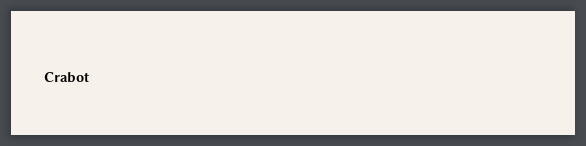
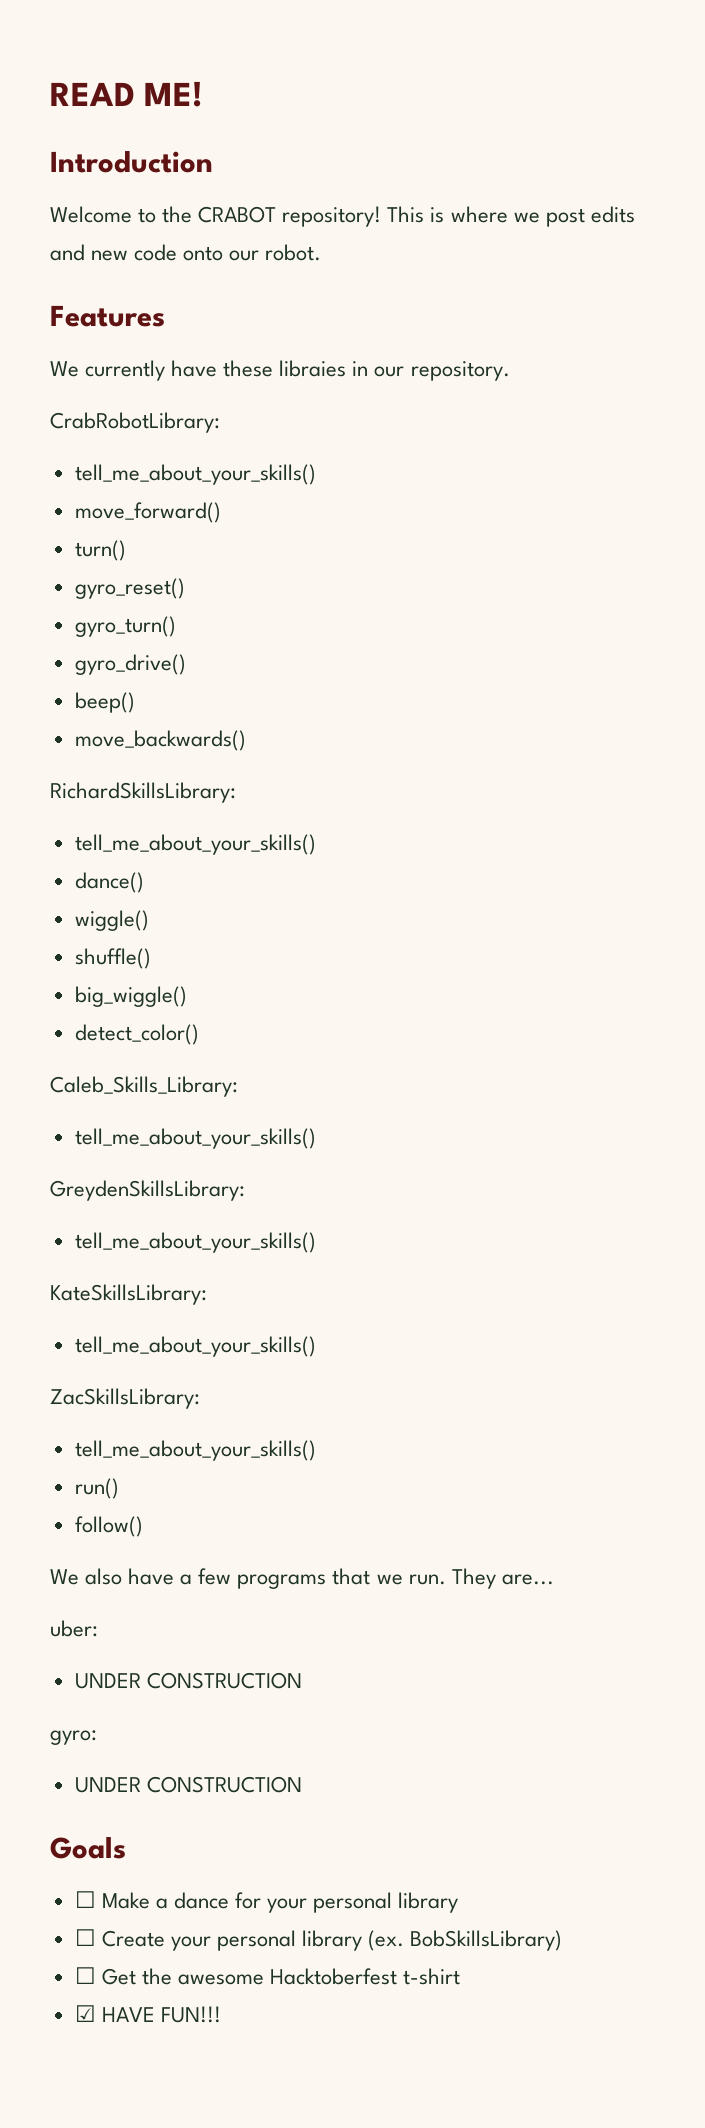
- Crabot
+ READ ME!
+ Introduction
+ Welcome to the CRABOT repository! This is where we post edits and new code onto our robot.
+ Features
+ We currently have these libraies in our repository.
+ CrabRobotLibrary:
+ tell_me_about_your_skills()
+ move_forward()
+ turn()
+ gyro_reset()
+ gyro_turn()
+ gyro_drive()
+ beep()
+ move_backwards()
+ RichardSkillsLibrary:
+ tell_me_about_your_skills()
+ dance()
+ wiggle()
+ shuffle()
+ big_wiggle()
+ detect_color()
+ Caleb_Skills_Library:
+ tell_me_about_your_skills()
+ GreydenSkillsLibrary:
+ tell_me_about_your_skills()
+ KateSkillsLibrary:
+ tell_me_about_your_skills()
+ ZacSkillsLibrary:
+ tell_me_about_your_skills()
+ run()
+ follow()
+ We also have a few programs that we run. They are...
+ uber:
+ UNDER CONSTRUCTION
+ gyro:
+ UNDER CONSTRUCTION
+ Goals
+ ☐ Make a dance for your personal library
+ ☐ Create your personal library (ex. BobSkillsLibrary)
+ ☐ Get the awesome Hacktoberfest t-shirt
+ ☑ HAVE FUN!!!

